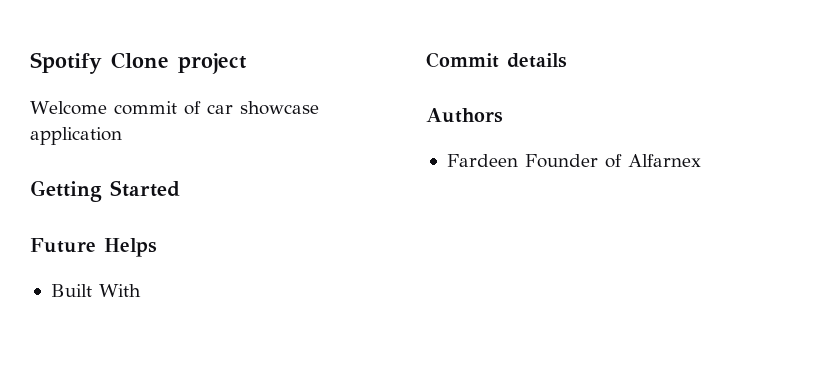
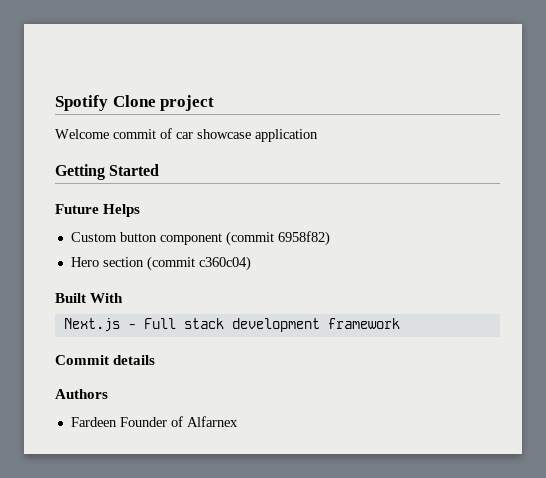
+ Custom button component (commit 6958f82)
+ Hero section (commit c360c04)
  Built With
+ Next.js - Full stack development framework

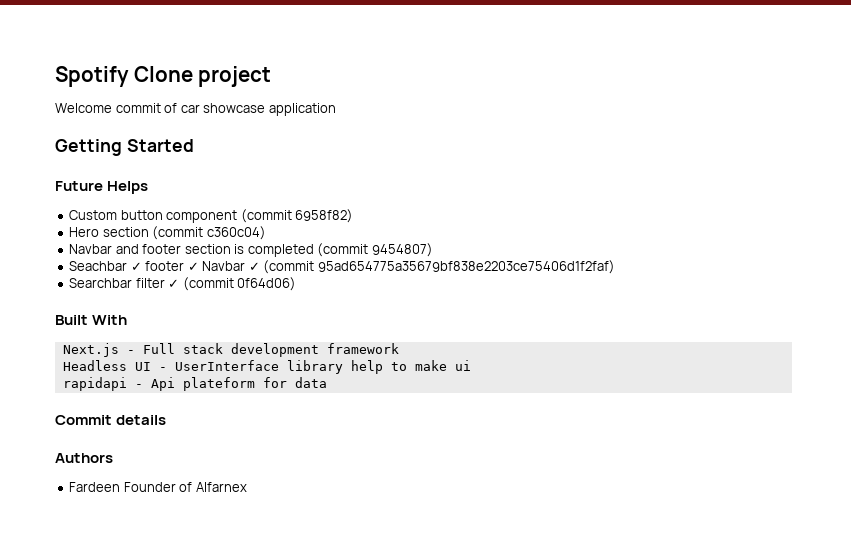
+ Navbar and footer section is completed (commit 9454807)
+ Seachbar ✓ footer ✓ Navbar ✓ (commit 95ad654775a35679bf838e2203ce75406d1f2faf)
+ Searchbar filter ✓ (commit 0f64d06)
+ Headless UI - UserInterface library help to make ui
+ rapidapi - Api plateform for data

